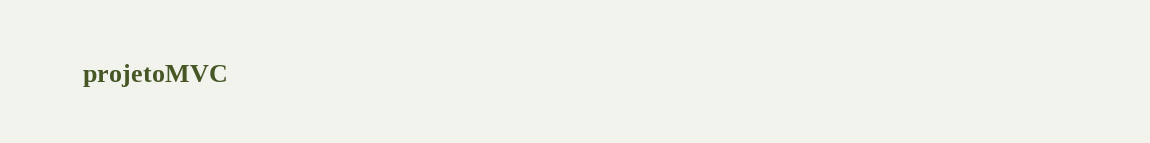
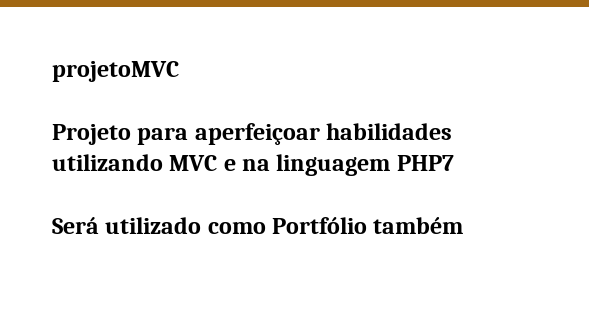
+ Projeto para aperfeiçoar habilidades utilizando MVC e na linguagem PHP7
+ Será utilizado como Portfólio também

